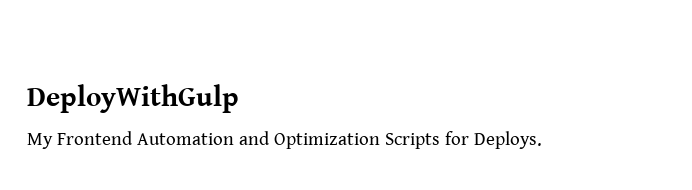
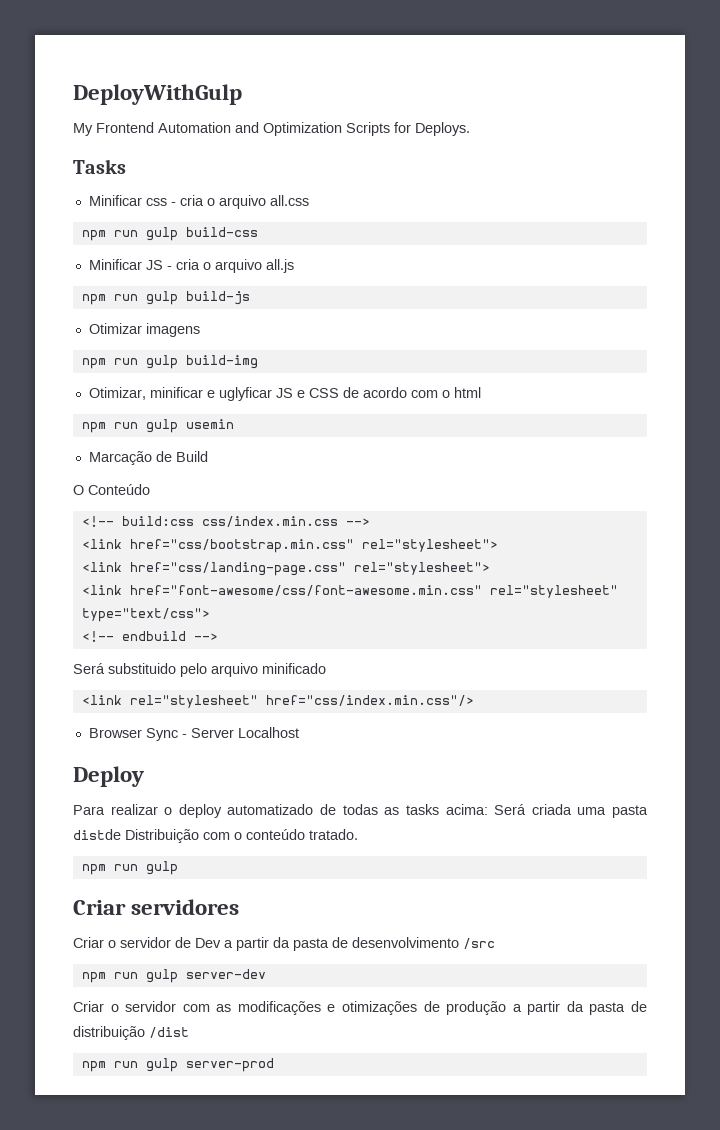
+ Tasks
+ Minificar css - cria o arquivo all.css
+ npm run gulp build-css
+ Minificar JS - cria o arquivo all.js
+ npm run gulp build-js
+ Otimizar imagens
+ npm run gulp build-img
+ Otimizar, minificar e uglyficar JS e CSS de acordo com o html
+ npm run gulp usemin
+ Marcação de Build
+ O Conteúdo
+ <!-- build:css css/index.min.css -->
+ <link href="css/bootstrap.min.css" rel="stylesheet">
+ <link href="css/landing-page.css" rel="stylesheet">
+ <link href="font-awesome/css/font-awesome.min.css" rel="stylesheet" type="text/css">
+ <!-- endbuild -->
+ Será substituido pelo arquivo minificado
+ <link rel="stylesheet" href="css/index.min.css"/>
+ Browser Sync - Server Localhost
+ Deploy
+ Para realizar o deploy automatizado de todas as tasks acima: Será criada uma pasta distde Distribuição com o conteúdo tratado.
+ npm run gulp
+ Criar servidores
+ Criar o servidor de Dev a partir da pasta de desenvolvimento /src
+ npm run gulp server-dev
+ Criar o servidor com as modificações e otimizações de produção a partir da pasta de distribuição /dist
+ npm run gulp server-prod

